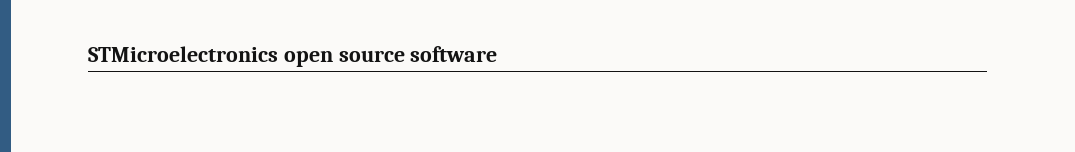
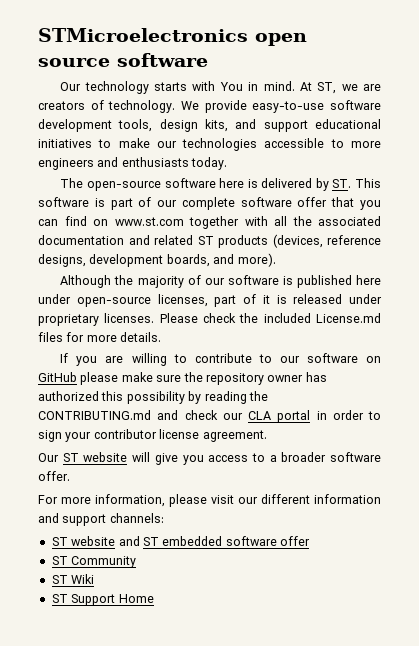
+ Our technology starts with You in mind. At ST, we are creators of technology. We provide easy-to-use software development tools, design kits, and support educational initiatives to make our technologies accessible to more engineers and enthusiasts today.
+ The open-source software here is delivered by ST. This software is part of our complete software offer that you can find on www.st.com together with all the associated documentation and related ST products (devices, reference designs, development boards, and more).
+ Although the majority of our software is published here under open-source licenses, part of it is released under proprietary licenses. Please check the included License.md files for more details.
+ If you are willing to contribute to our software on GitHub please make sure the repository owner has authorized this possibility by reading the CONTRIBUTING.md and check our CLA portal in order to sign your contributor license agreement.
+ Our ST website will give you access to a broader software offer.
+ For more information, please visit our different information and support channels:
+ ST website and ST embedded software offer
+ ST Community
+ ST Wiki
+ ST Support Home

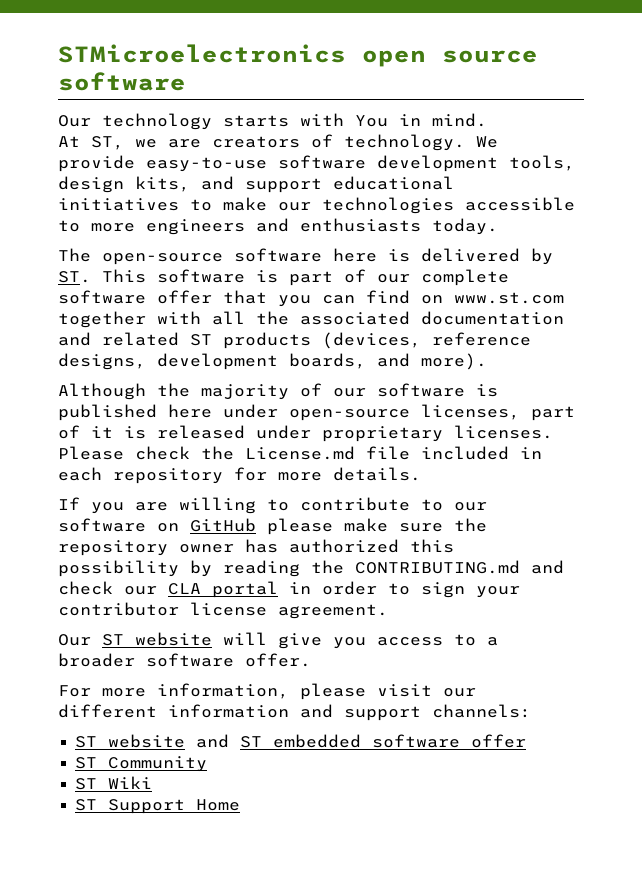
- Our technology starts with You in mind. At ST, we are creators of technology.
+ Our technology starts with You in mind.
+ At ST, we are creators of technology.
- Please check the included License.md files for more details.
+ Please check the License.md file included in each repository for more details.

